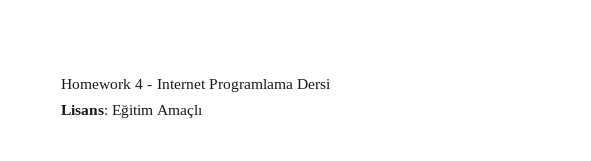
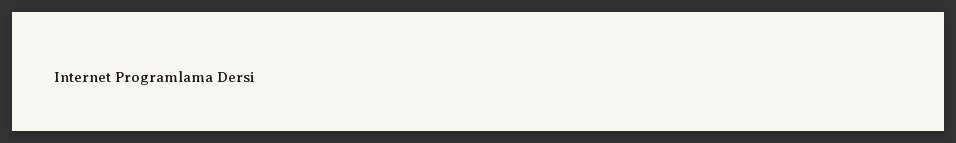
- Homework 4 - Internet Programlama Dersi
+ Internet Programlama Dersi
- Lisans: Eğitim Amaçlı

